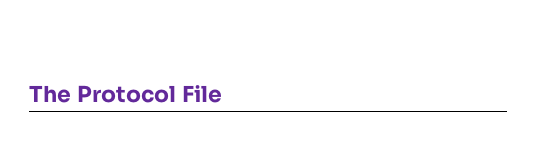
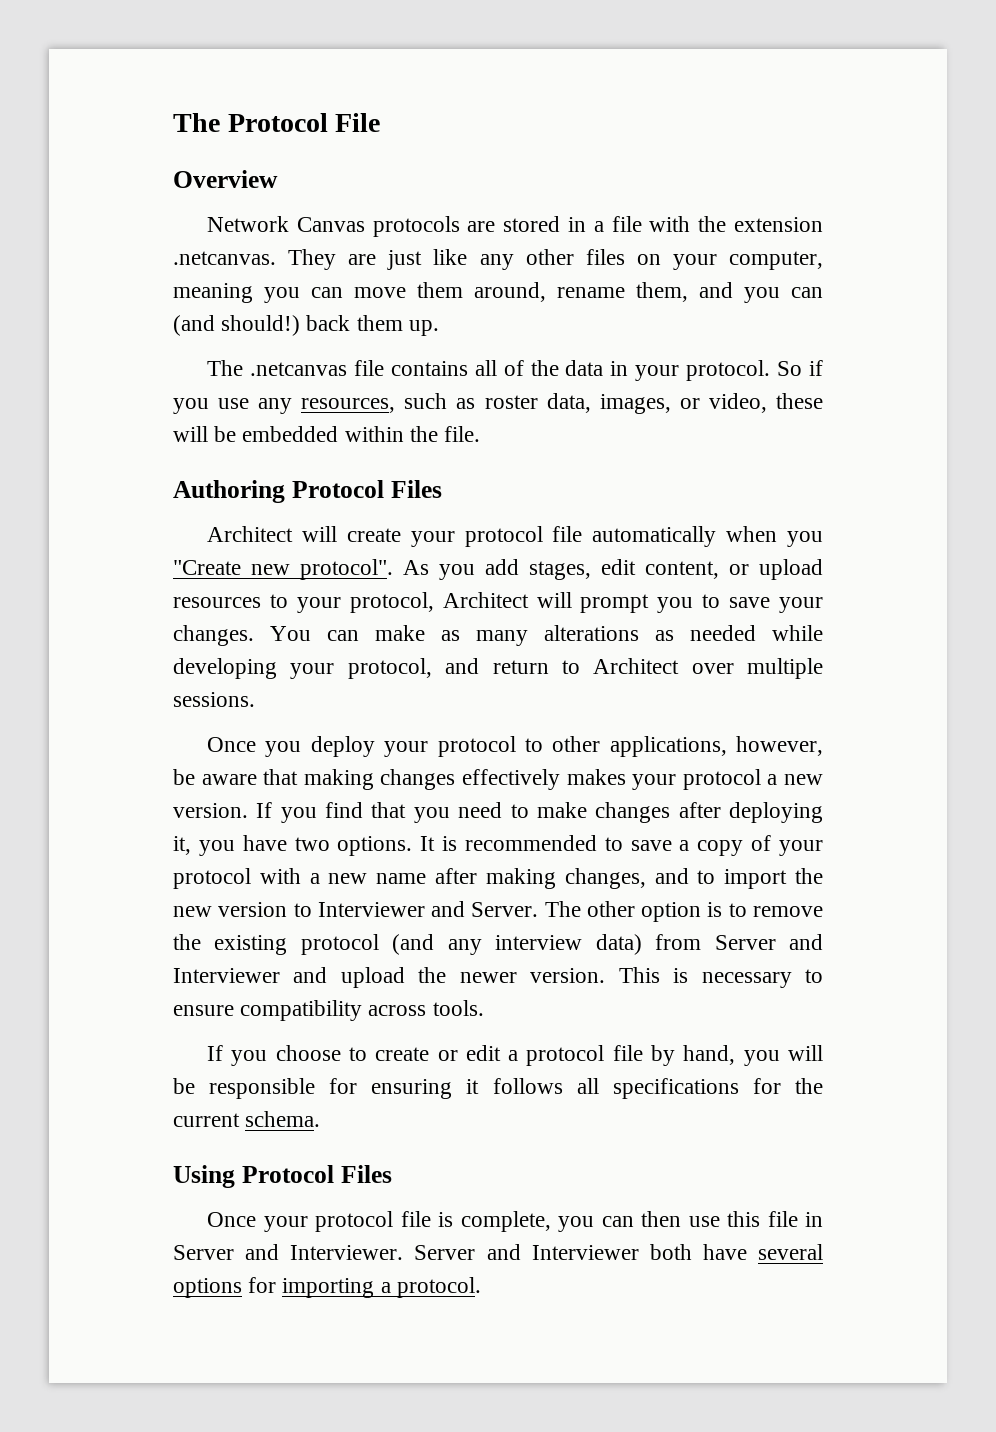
+ Overview
+ Network Canvas protocols are stored in a file with the extension .netcanvas. They are just like any other files on your computer, meaning you can move them around, rename them, and you can (and should!) back them up.
+ The .netcanvas file contains all of the data in your protocol. So if you use any resources, such as roster data, images, or video, these will be embedded within the file.
+ Authoring Protocol Files
+ Architect will create your protocol file automatically when you "Create new protocol". As you add stages, edit content, or upload resources to your protocol, Architect will prompt you to save your changes. You can make as many alterations as needed while developing your protocol, and return to Architect over multiple sessions.
+ Once you deploy your protocol to other applications, however, be aware that making changes effectively makes your protocol a new version. If you find that you need to make changes after deploying it, you have two options. It is recommended to save a copy of your protocol with a new name after making changes, and to import the new version to Interviewer and Server. The other option is to remove the existing protocol (and any interview data) from Server and Interviewer and upload the newer version. This is necessary to ensure compatibility across tools.
+ If you choose to create or edit a protocol file by hand, you will be responsible for ensuring it follows all specifications for the current schema.
+ Using Protocol Files
+ Once your protocol file is complete, you can then use this file in Server and Interviewer. Server and Interviewer both have several options for importing a protocol.

